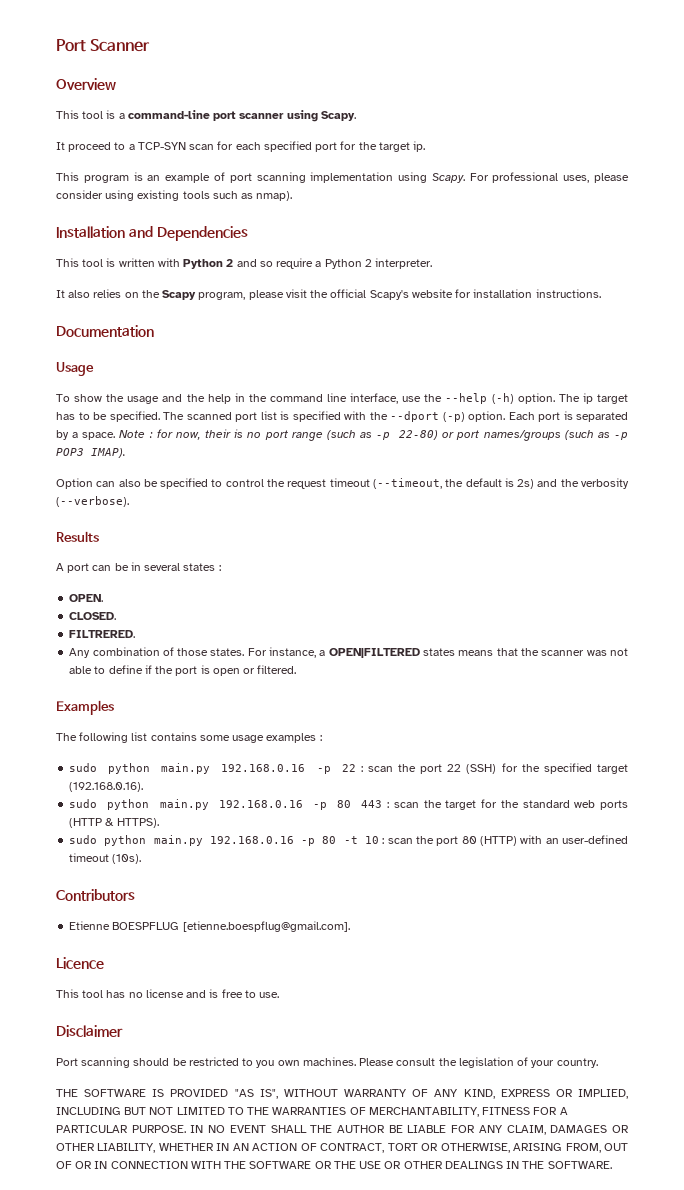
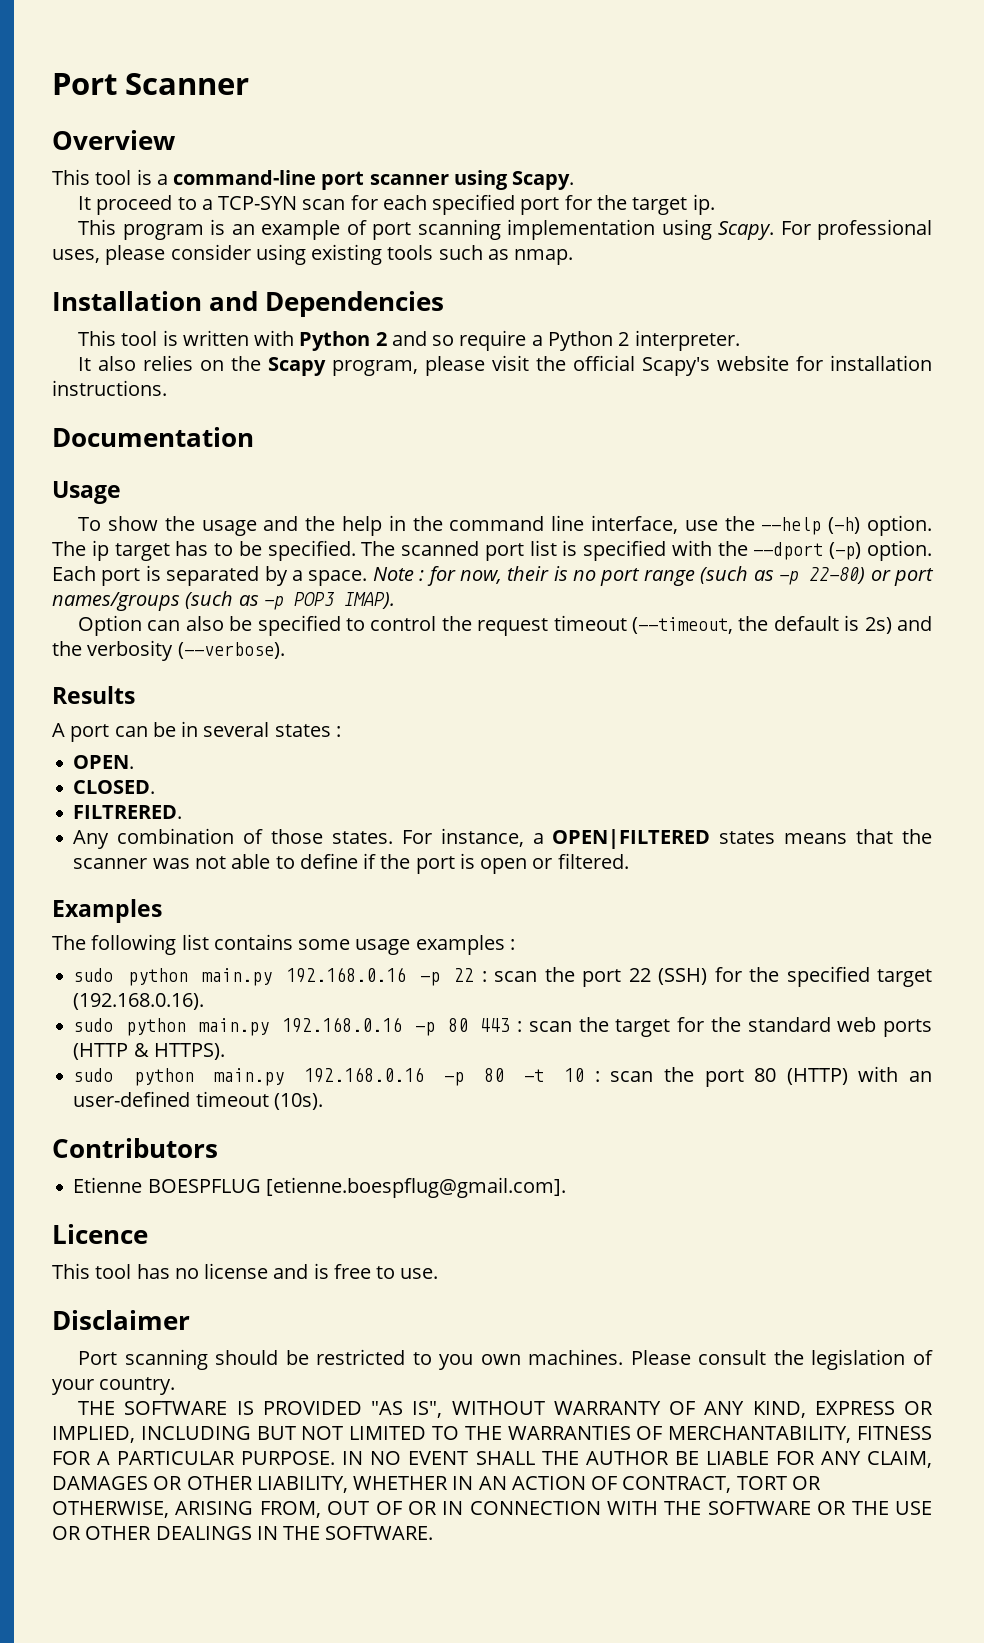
- For professional uses, please consider using existing tools such as nmap).
+ For professional uses, please consider using existing tools such as nmap.

